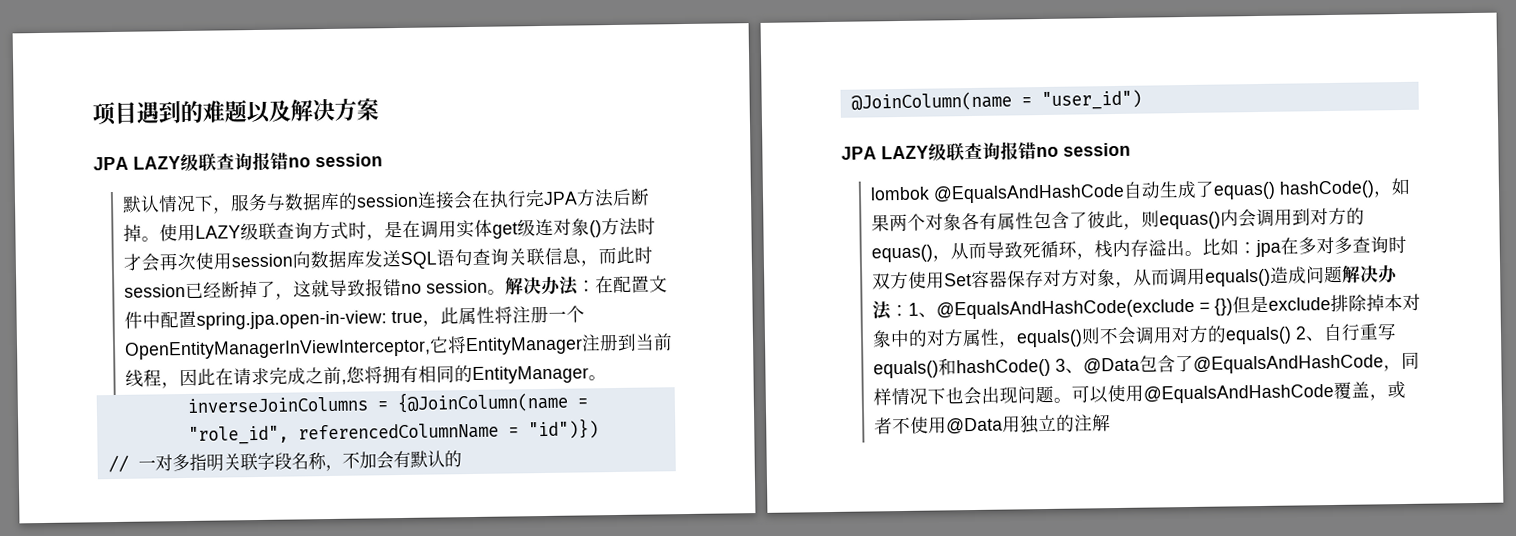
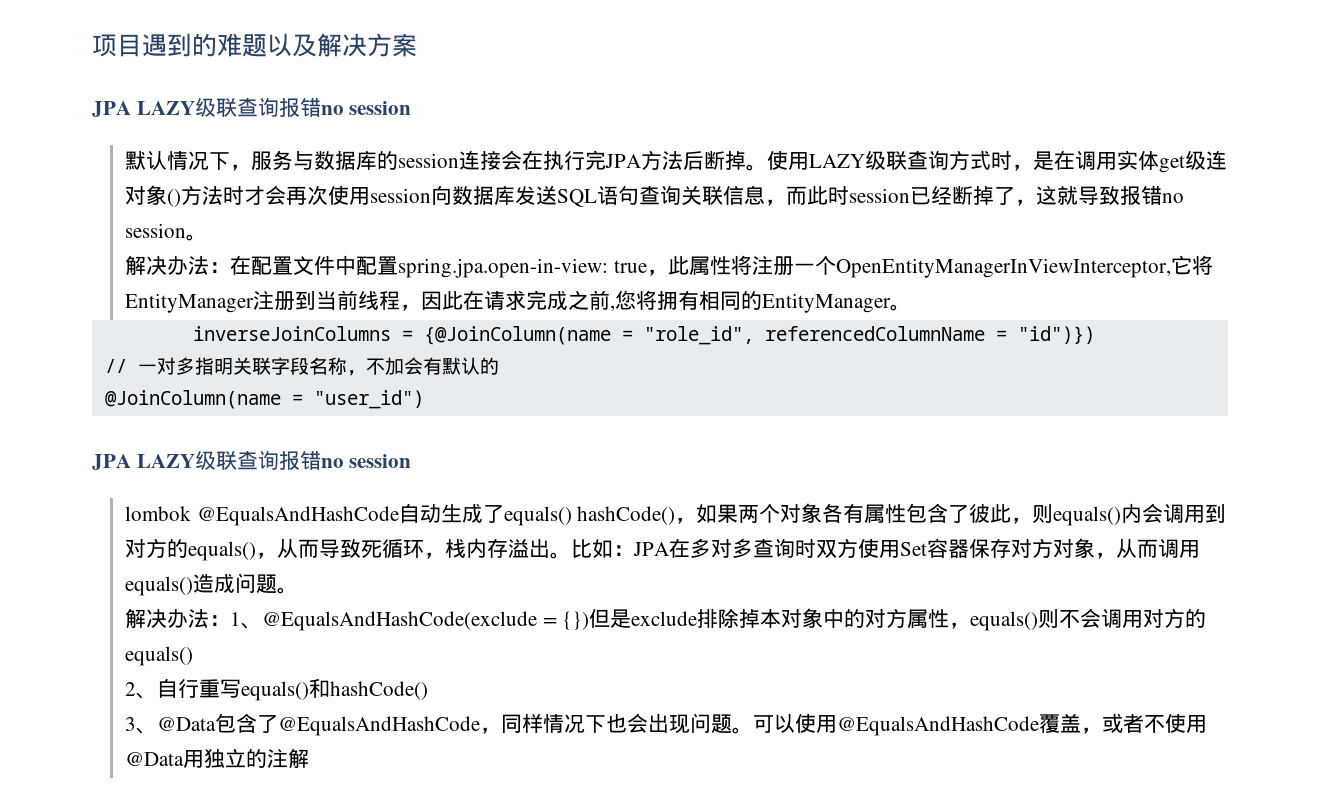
- 使用LAZY级联查询方式时，是在调用实体get级连对象()方法时才会再次使用session向数据库发送SQL语句查询关联信息，而此时session已经断掉了，这就导致报错no session。解决办法：
+ 使用LAZY级联查询方式时，是在调用实体get级连对象()方法时才会再次使用session向数据库发送SQL语句查询关联信息，而此时session已经断掉了，这就导致报错no session。
+ 解决办法：
- lombok @EqualsAndHashCode自动生成了equas() hashCode()，如果两个对象各有属性包含了彼此，则equas()内会调用到对方的equas()，从而导致死循环，栈内存溢出。
+ lombok @EqualsAndHashCode自动生成了equals() hashCode()，如果两个对象各有属性包含了彼此，则equals()内会调用到对方的equals()，从而导致死循环，栈内存溢出。
- 比如：jpa在多对多查询时双方使用Set容器保存对方对象，从而调用equals()造成问题解决办法：1、@EqualsAndHashCode(exclude = {})但是exclude排除掉本对象中的对方属性，equals()则不会调用对方的equals() 2、自行重写equals()和hashCode() 3、@Data包含了@EqualsAndHashCode，同样情况下也会出现问题。
+ 比如：JPA在多对多查询时双方使用Set容器保存对方对象，从而调用equals()造成问题。
+ 解决办法：1、@EqualsAndHashCode(exclude = {})但是exclude排除掉本对象中的对方属性，equals()则不会调用对方的equals()
+ 2、自行重写equals()和hashCode()
+ 3、@Data包含了@EqualsAndHashCode，同样情况下也会出现问题。

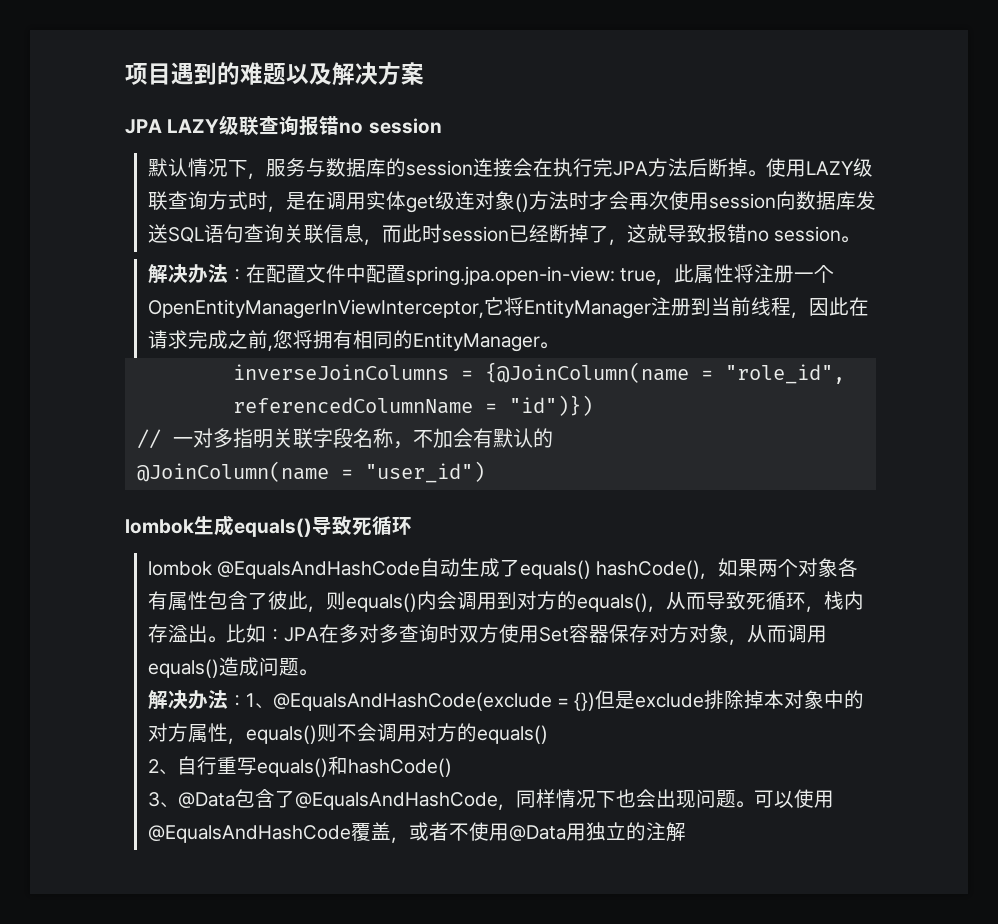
  @JoinColumn(name = "user_id")
- JPA LAZY级联查询报错no session
+ lombok生成equals()导致死循环

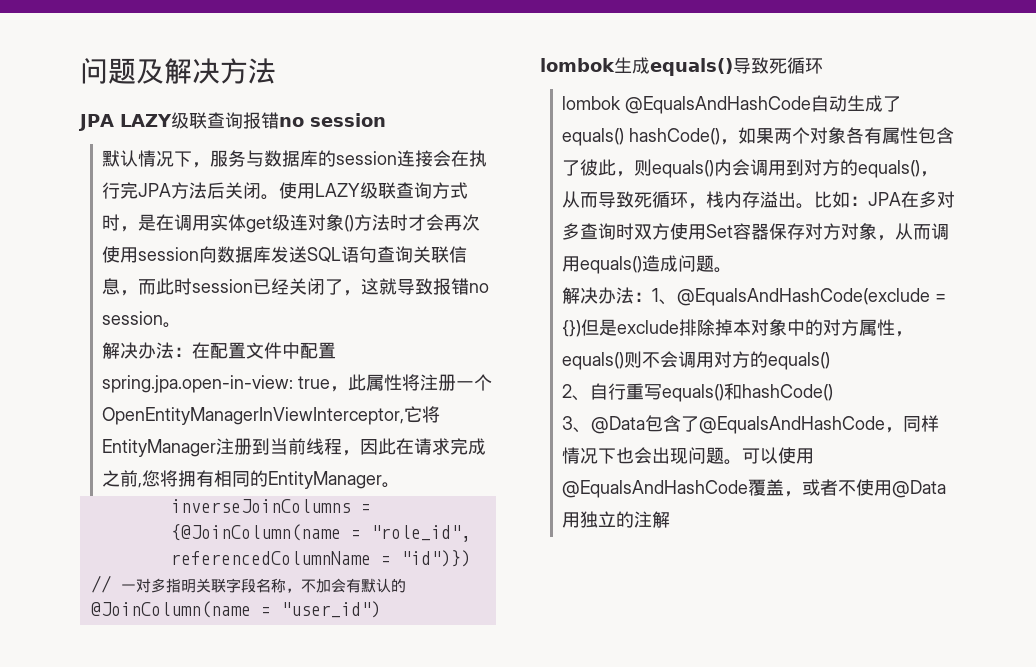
- 项目遇到的难题以及解决方案
+ 问题及解决方法
- 默认情况下，服务与数据库的session连接会在执行完JPA方法后断掉。
+ 默认情况下，服务与数据库的session连接会在执行完JPA方法后关闭。
- 使用LAZY级联查询方式时，是在调用实体get级连对象()方法时才会再次使用session向数据库发送SQL语句查询关联信息，而此时session已经断掉了，这就导致报错no session。
+ 使用LAZY级联查询方式时，是在调用实体get级连对象()方法时才会再次使用session向数据库发送SQL语句查询关联信息，而此时session已经关闭了，这就导致报错no session。

